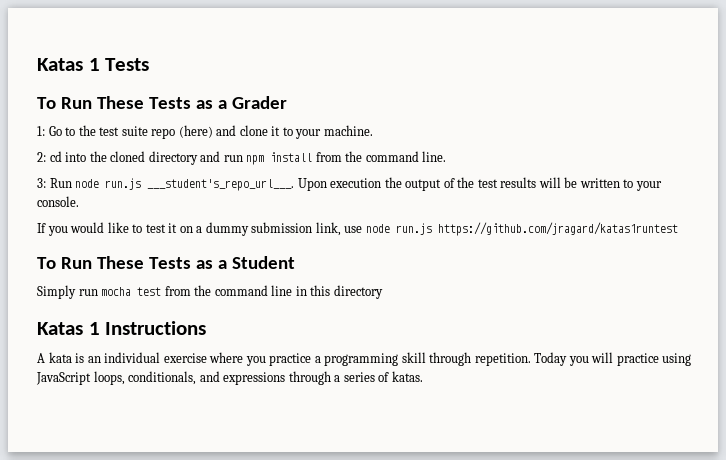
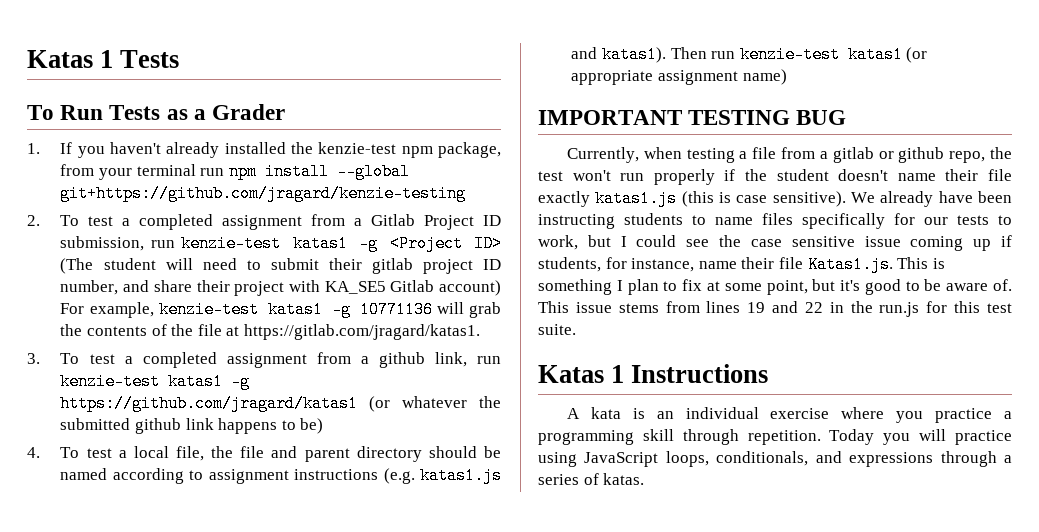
- To Run These Tests as a Grader
+ To Run Tests as a Grader
- 1: Go to the test suite repo (here) and clone it to your machine.
- 2: cd into the cloned directory and run npm install from the command line.
- 3: Run node run.js ___student's_repo_url___. Upon execution the output of the test results will be written to your console.
- If you would like to test it on a dummy submission link, use node run.js https://github.com/jragard/katas1runtest
- To Run These Tests as a Student
- Simply run mocha test from the command line in this directory
+ 1. If you haven't already installed the kenzie-test npm package, from your terminal run npm install --global git+https://github.com/jragard/kenzie-testing
+ 2. To test a completed assignment from a Gitlab Project ID submission, run kenzie-test katas1 -g <Project ID> (The student will need to submit their gitlab project ID number, and share their project with KA_SE5 Gitlab account) For example, kenzie-test katas1 -g 10771136 will grab the contents of the file at https://gitlab.com/jragard/katas1.
+ 3. To test a completed assignment from a github link, run kenzie-test katas1 -g https://github.com/jragard/katas1 (or whatever the submitted github link happens to be)
+ 4. To test a local file, the file and parent directory should be named according to assignment instructions (e.g. katas1.js and katas1). Then run kenzie-test katas1 (or appropriate assignment name)
+ IMPORTANT TESTING BUG
+ Currently, when testing a file from a gitlab or github repo, the test won't run properly if the student doesn't name their file exactly katas1.js (this is case sensitive). We already have been instructing students to name files specifically for our tests to work, but I could see the case sensitive issue coming up if students, for instance, name their file Katas1.js. This is something I plan to fix at some point, but it's good to be aware of. This issue stems from lines 19 and 22 in the run.js for this test suite.

